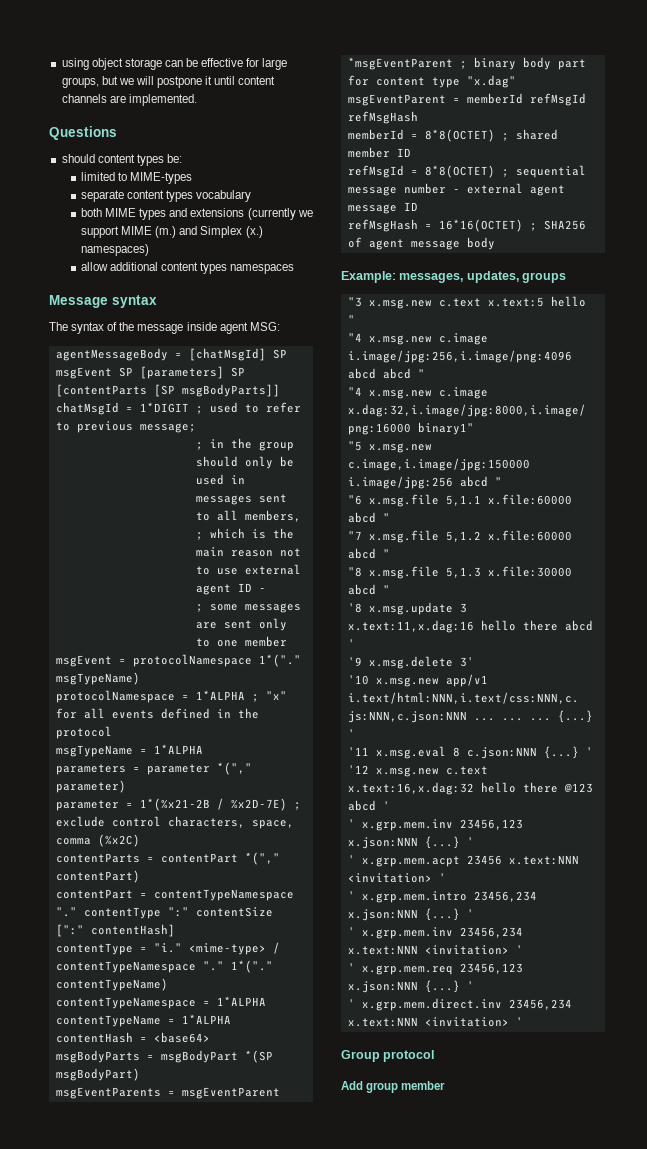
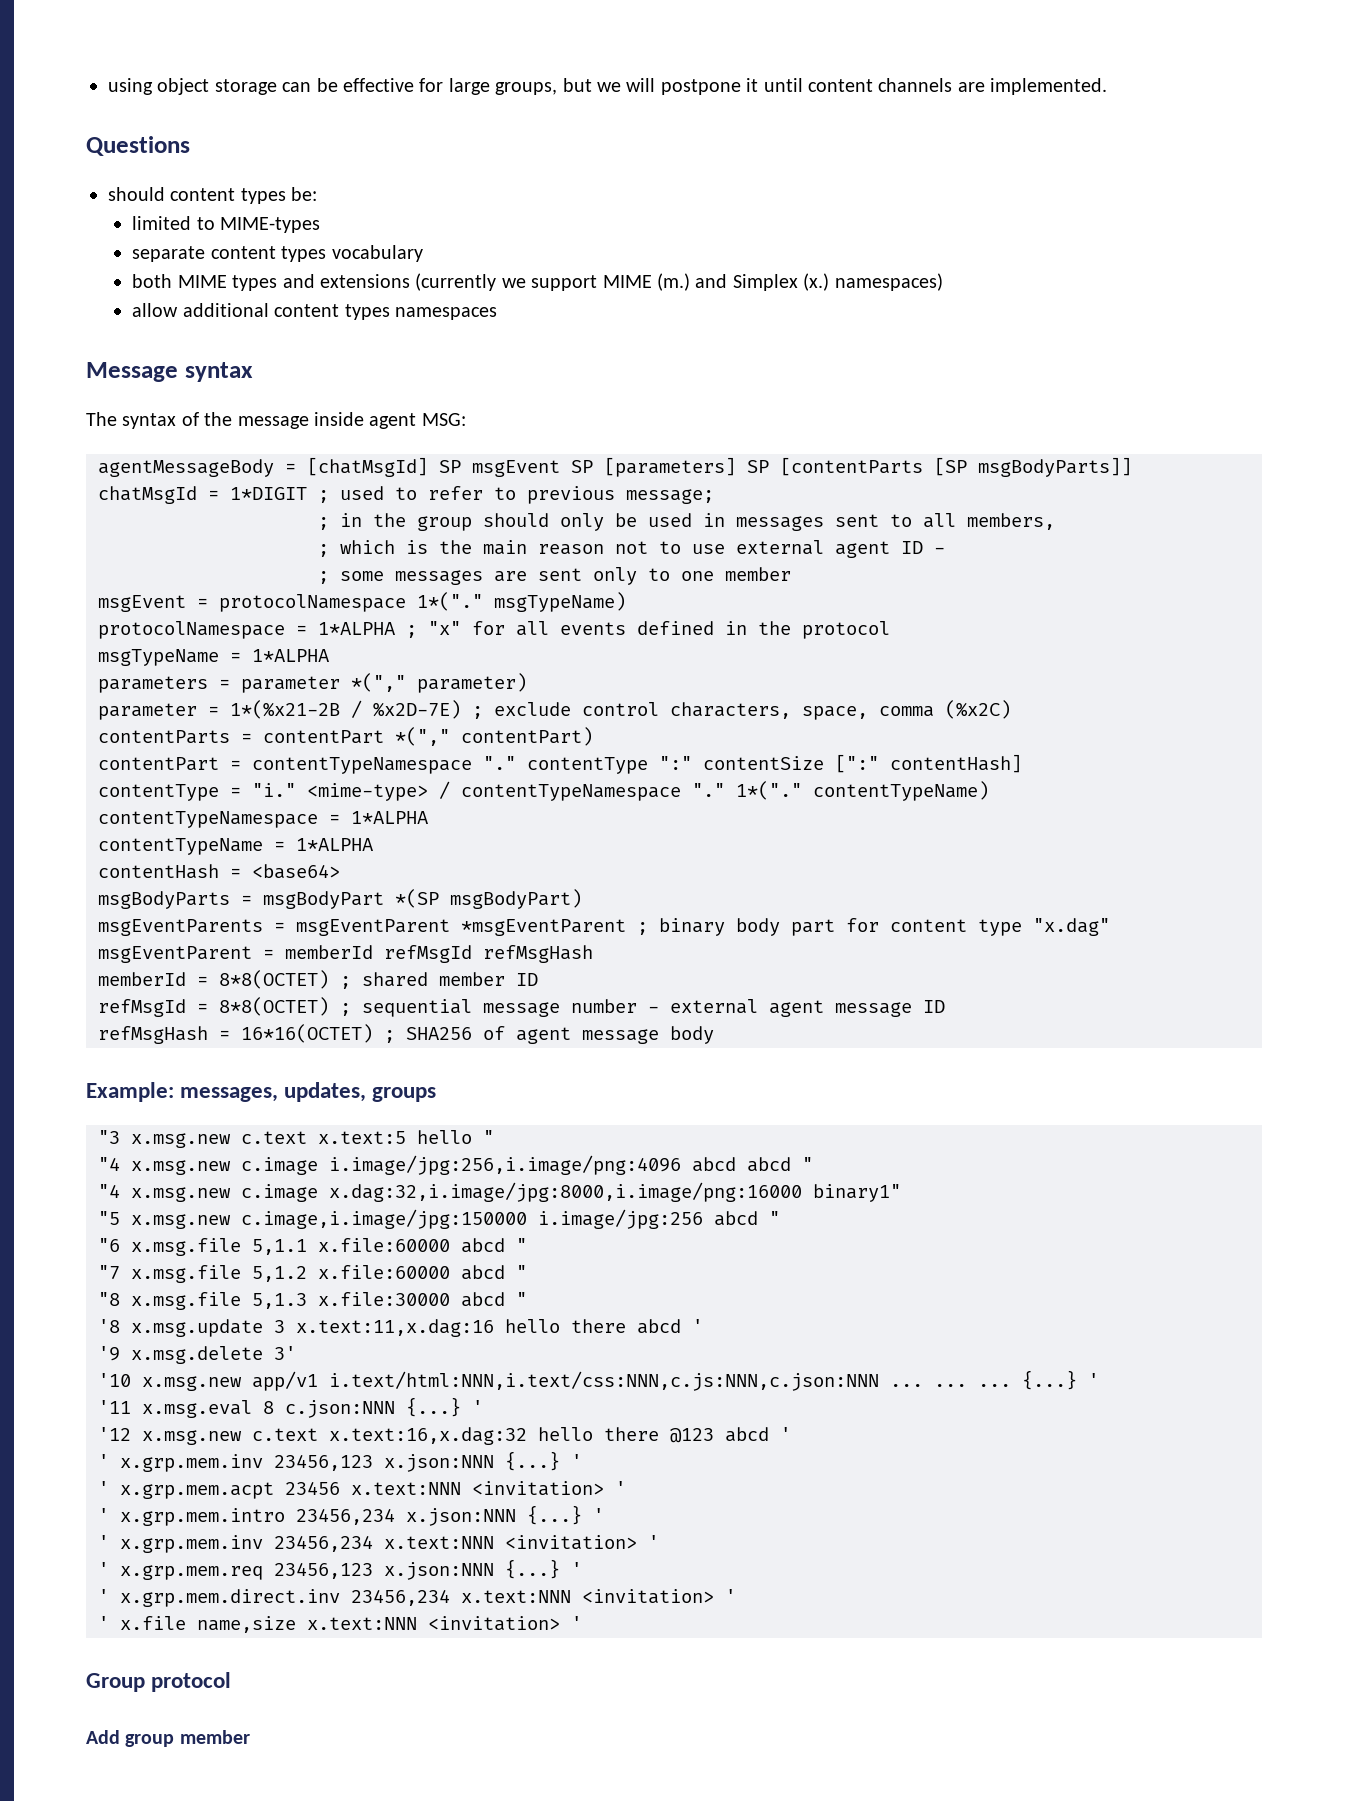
+ ' x.file name,size x.text:NNN <invitation> '

